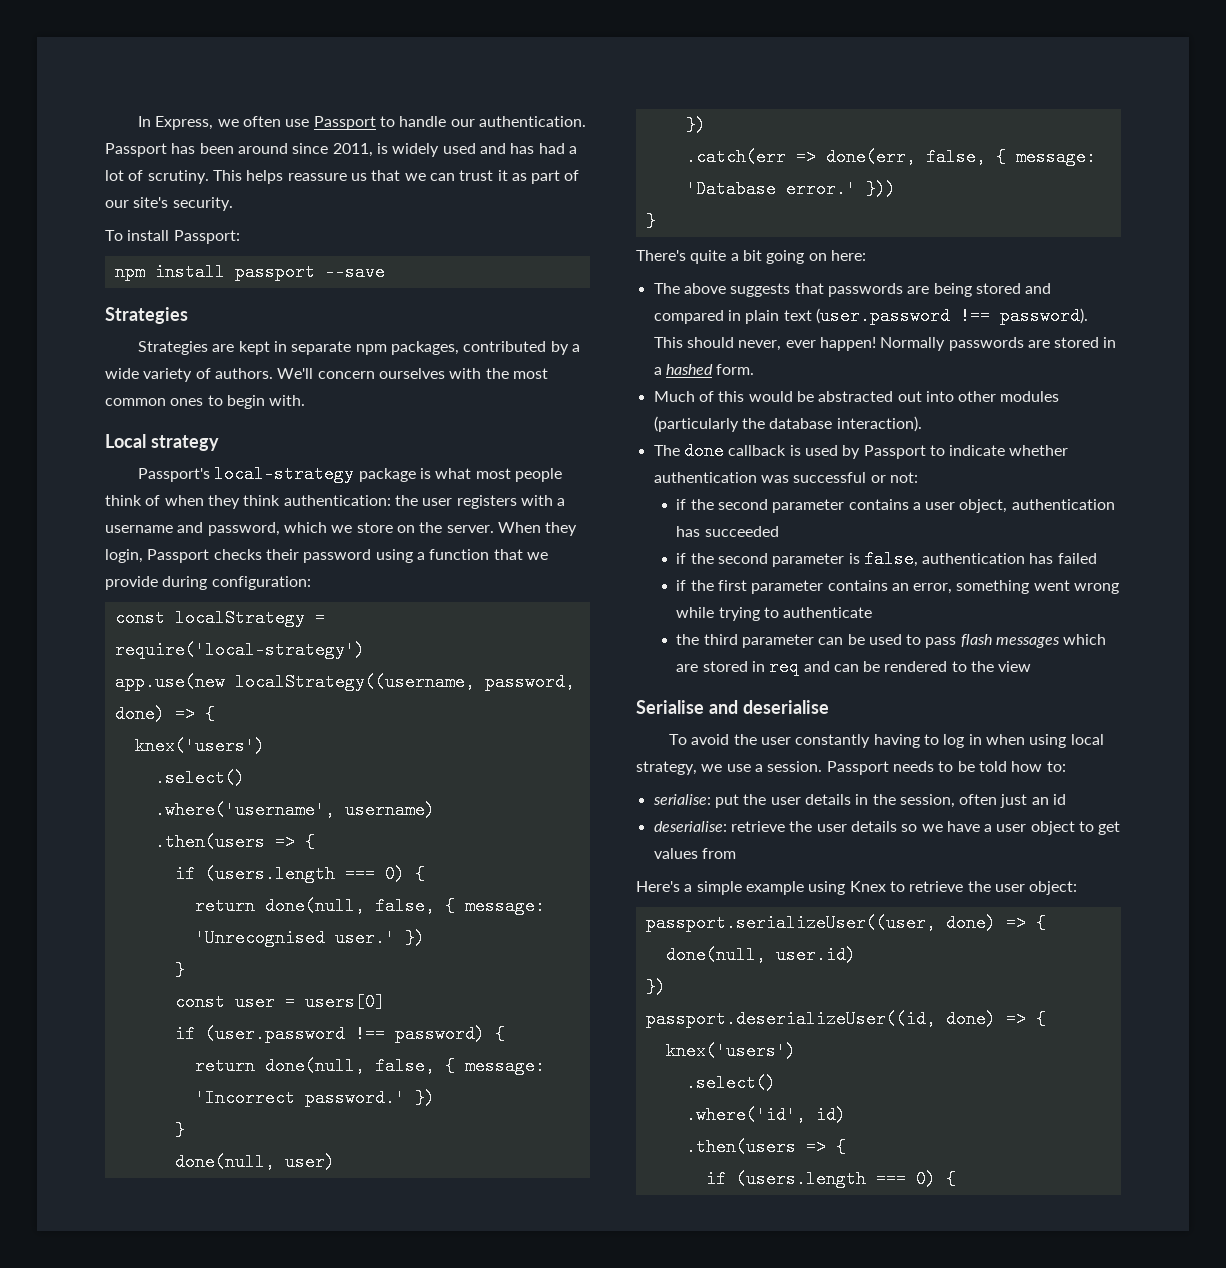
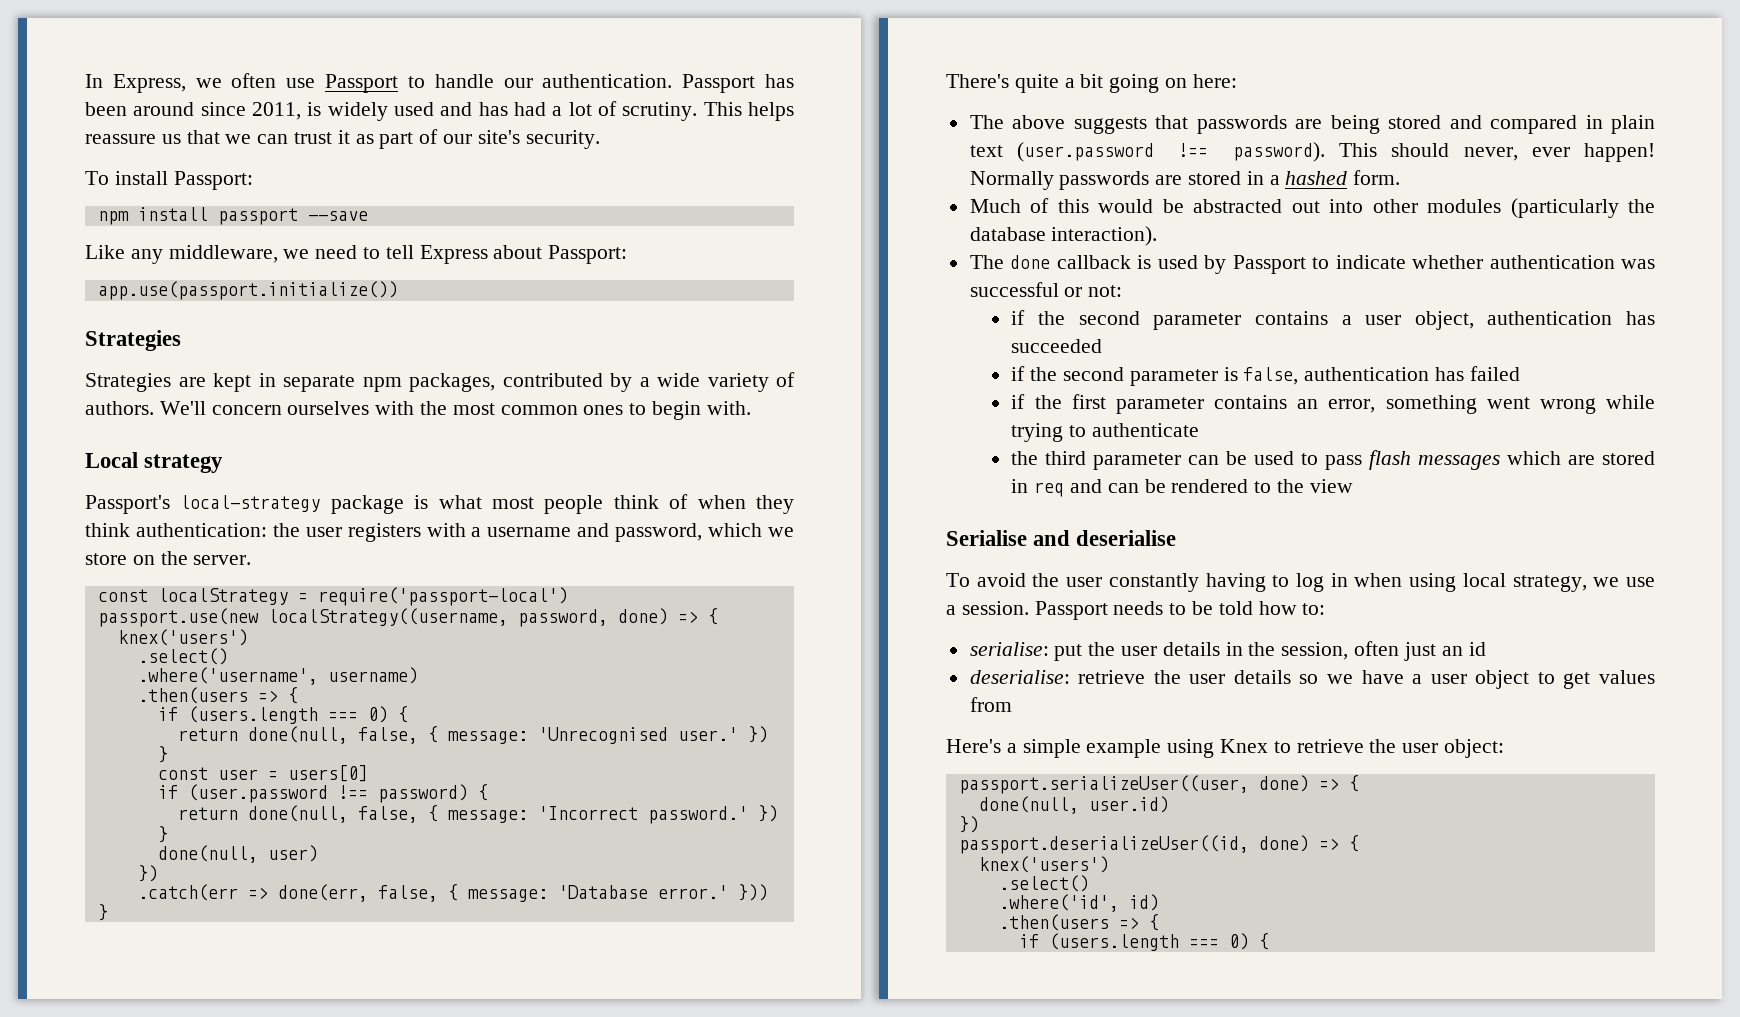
+ Like any middleware, we need to tell Express about Passport:
+ app.use(passport.initialize())
- When they login, Passport checks their password using a function that we provide during configuration:
- const localStrategy = require('local-strategy')
- app.use(new localStrategy((username, password, done) => {
+ const localStrategy = require('passport-local')
+ passport.use(new localStrategy((username, password, done) => {

